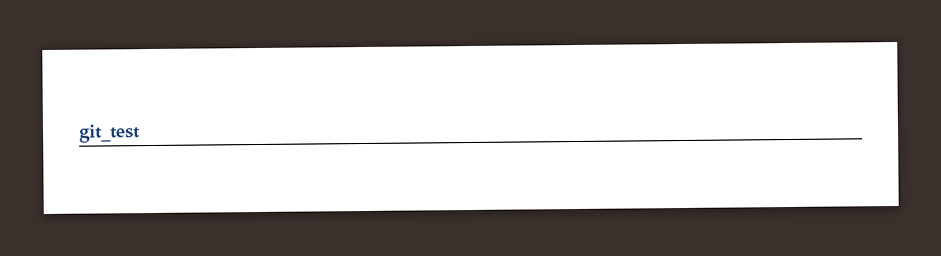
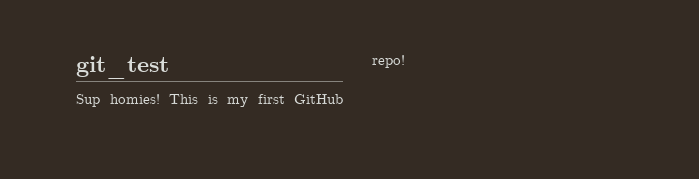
+ Sup homies! This is my first GitHub repo!

